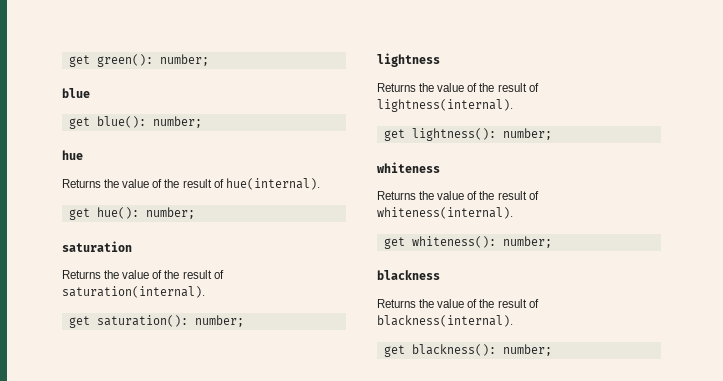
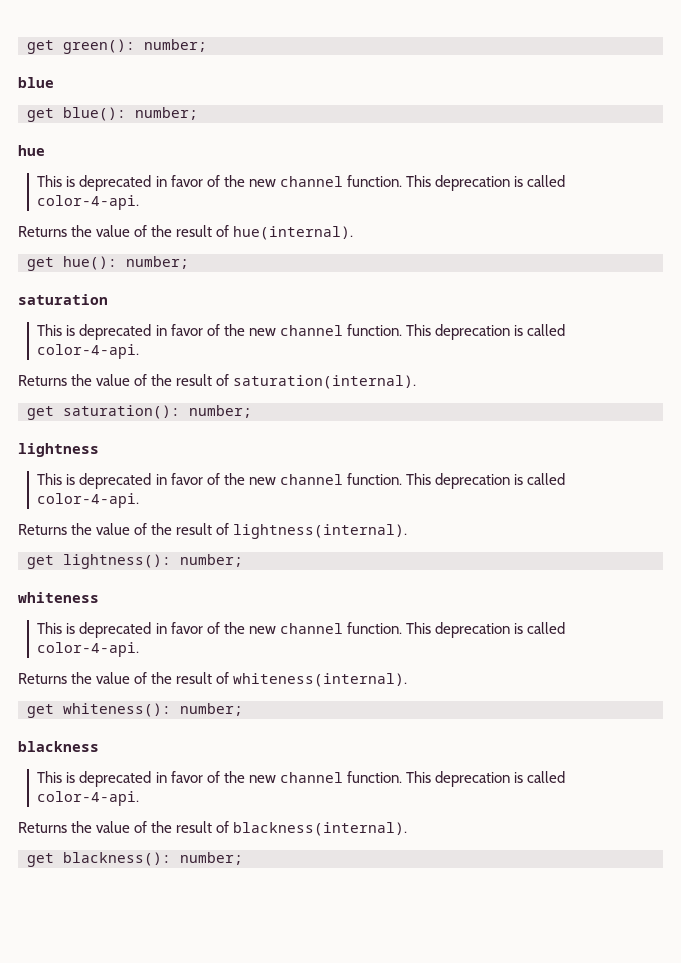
  hue
+ This is deprecated in favor of the new channel function. This deprecation is called color-4-api.
  saturation
+ This is deprecated in favor of the new channel function. This deprecation is called color-4-api.
  lightness
+ This is deprecated in favor of the new channel function. This deprecation is called color-4-api.
  whiteness
+ This is deprecated in favor of the new channel function. This deprecation is called color-4-api.
  blackness
+ This is deprecated in favor of the new channel function. This deprecation is called color-4-api.

